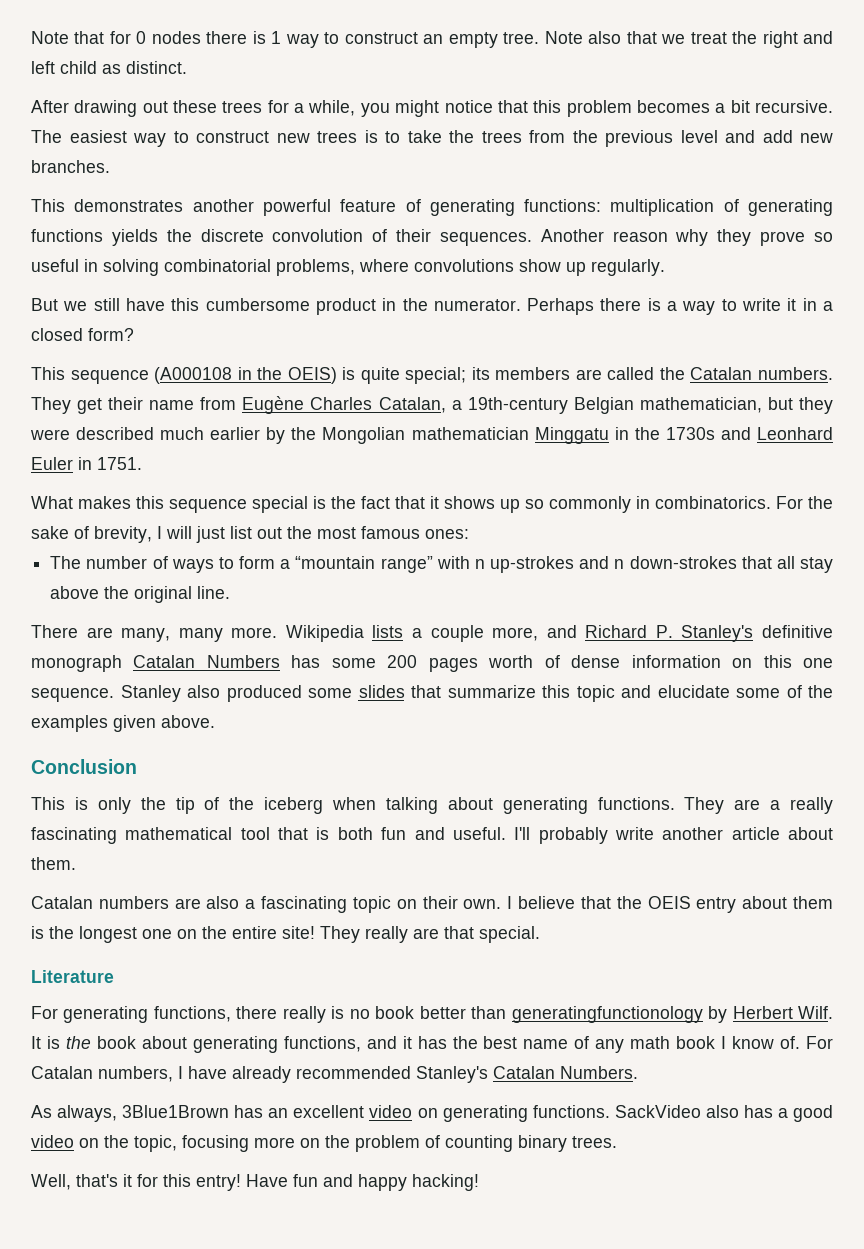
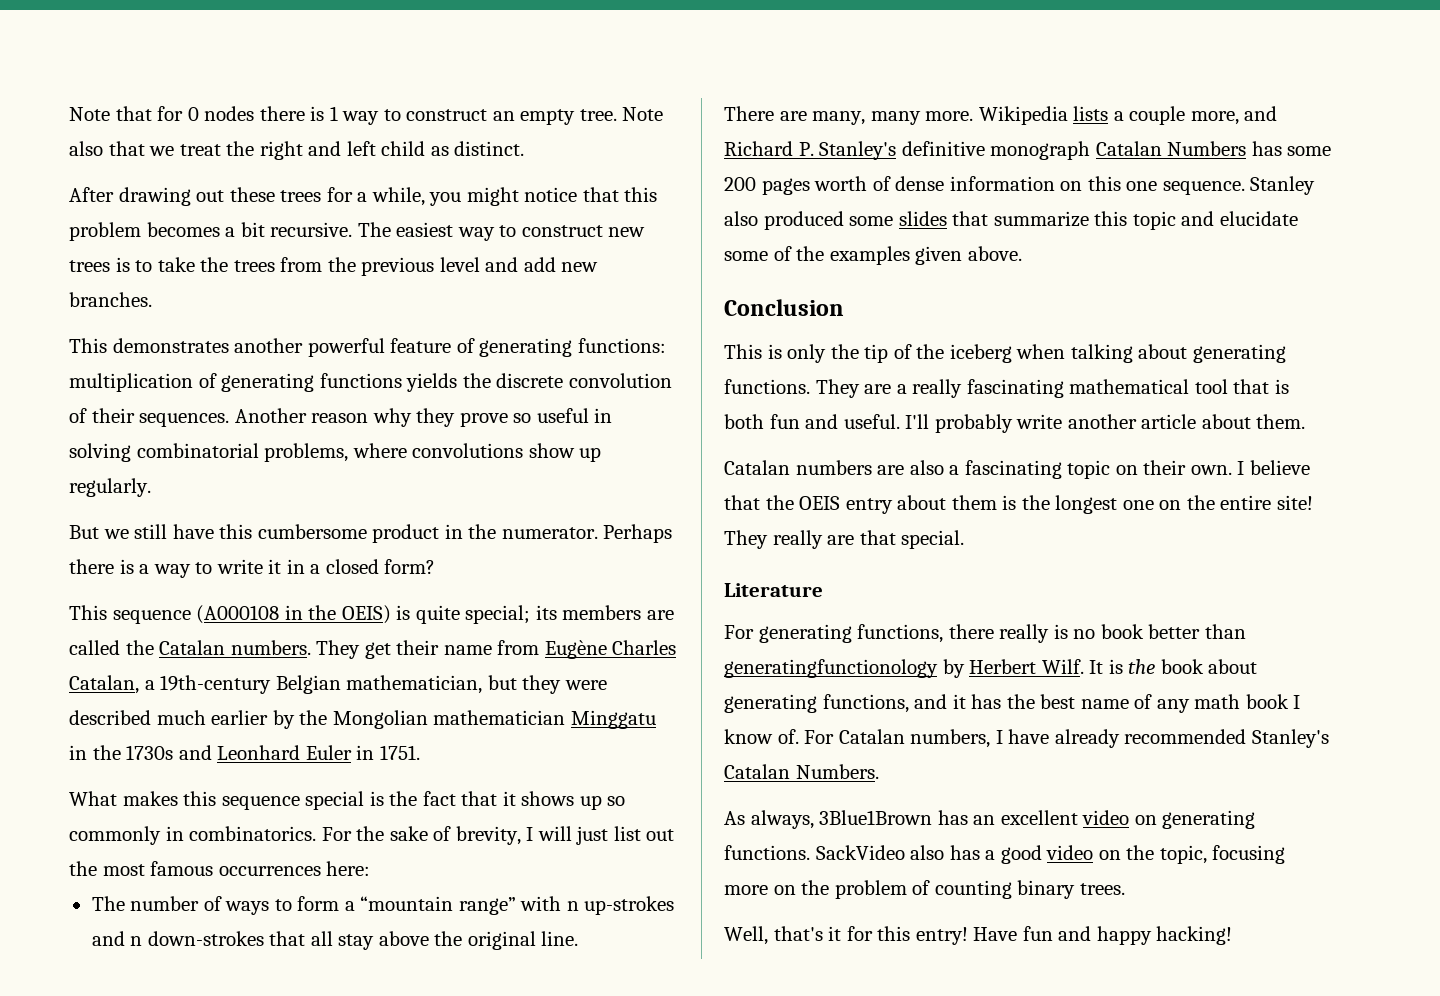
- For the sake of brevity, I will just list out the most famous ones:
+ For the sake of brevity, I will just list out the most famous occurrences here:

